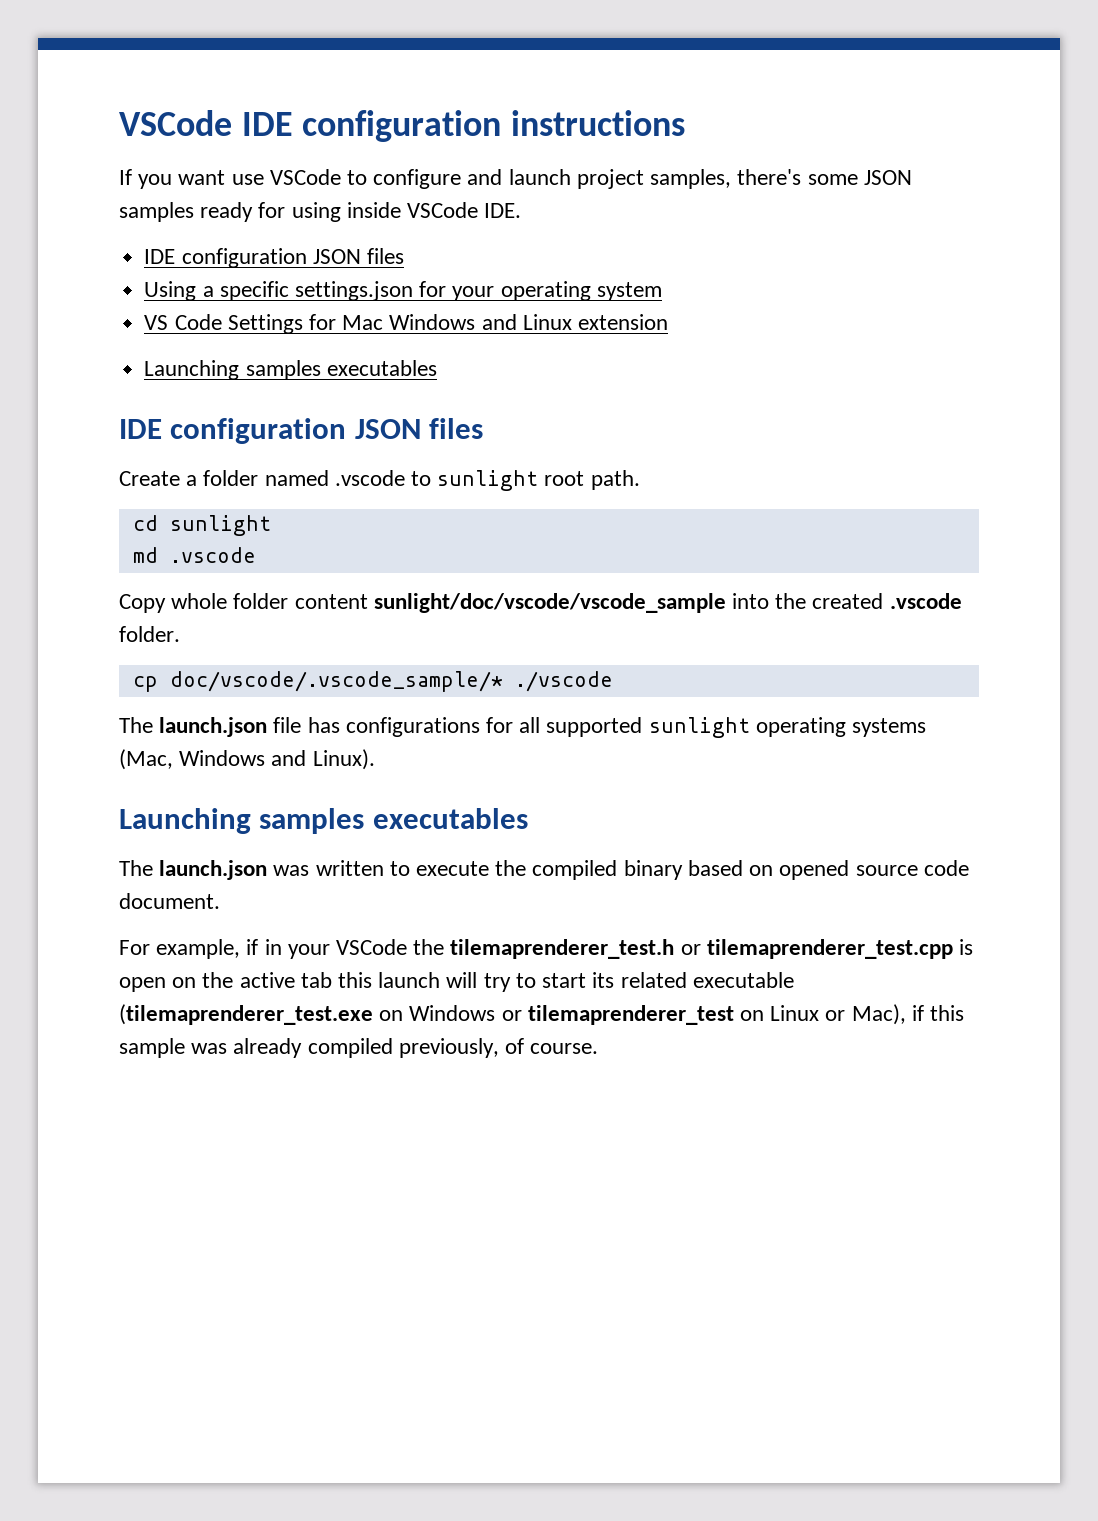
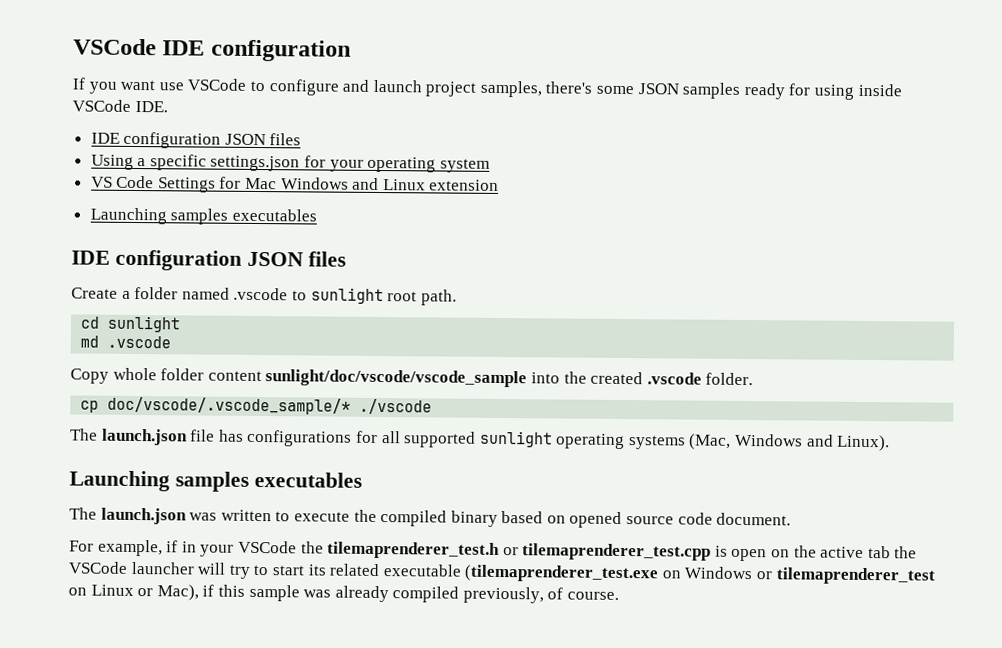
- VSCode IDE configuration instructions
+ VSCode IDE configuration
- For example, if in your VSCode the tilemaprenderer_test.h or tilemaprenderer_test.cpp is open on the active tab this launch will try to start its related executable (tilemaprenderer_test.exe on Windows or tilemaprenderer_test on Linux or Mac), if this sample was already compiled previously, of course.
+ For example, if in your VSCode the tilemaprenderer_test.h or tilemaprenderer_test.cpp is open on the active tab the VSCode launcher will try to start its related executable (tilemaprenderer_test.exe on Windows or tilemaprenderer_test on Linux or Mac), if this sample was already compiled previously, of course.

